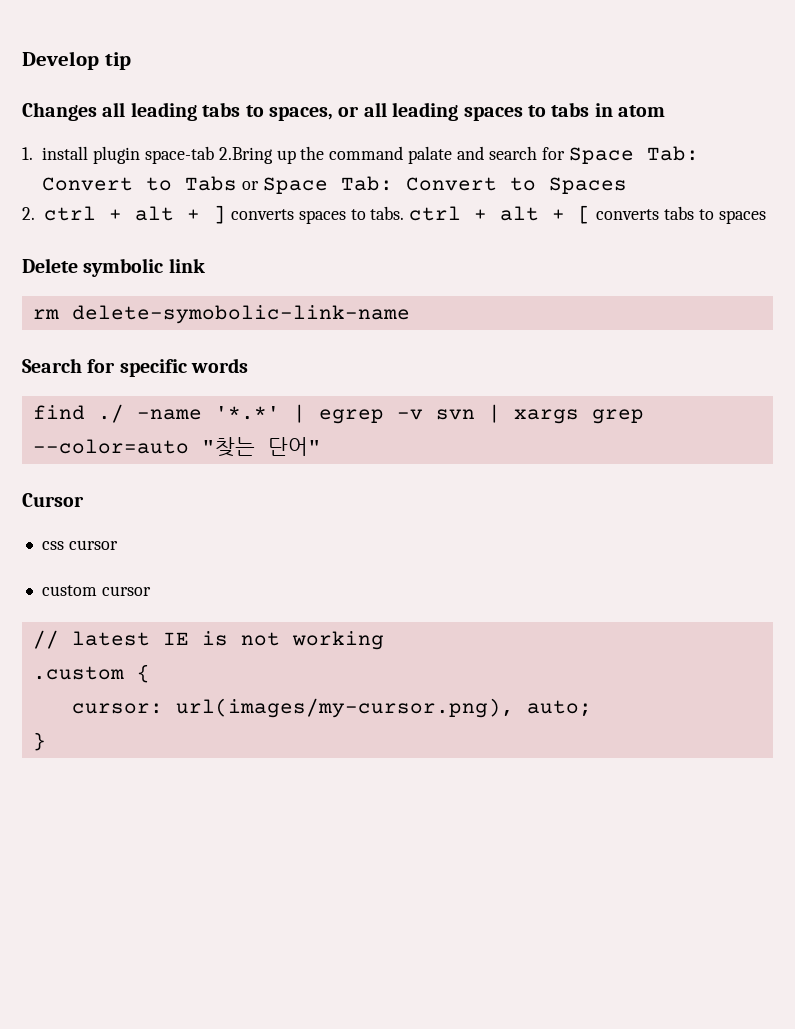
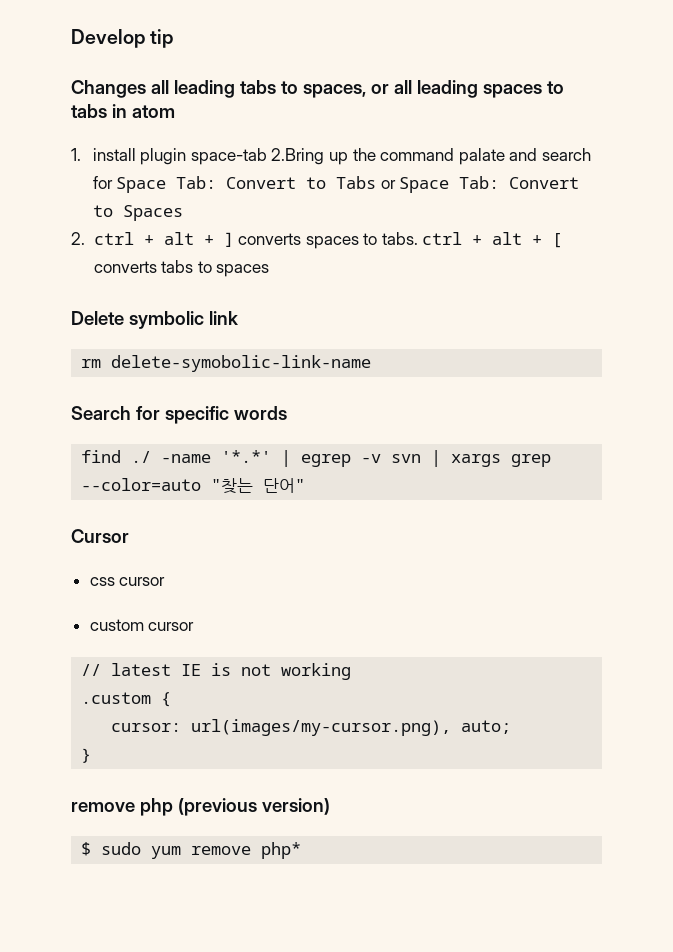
+ remove php (previous version)
+ $ sudo yum remove php*

